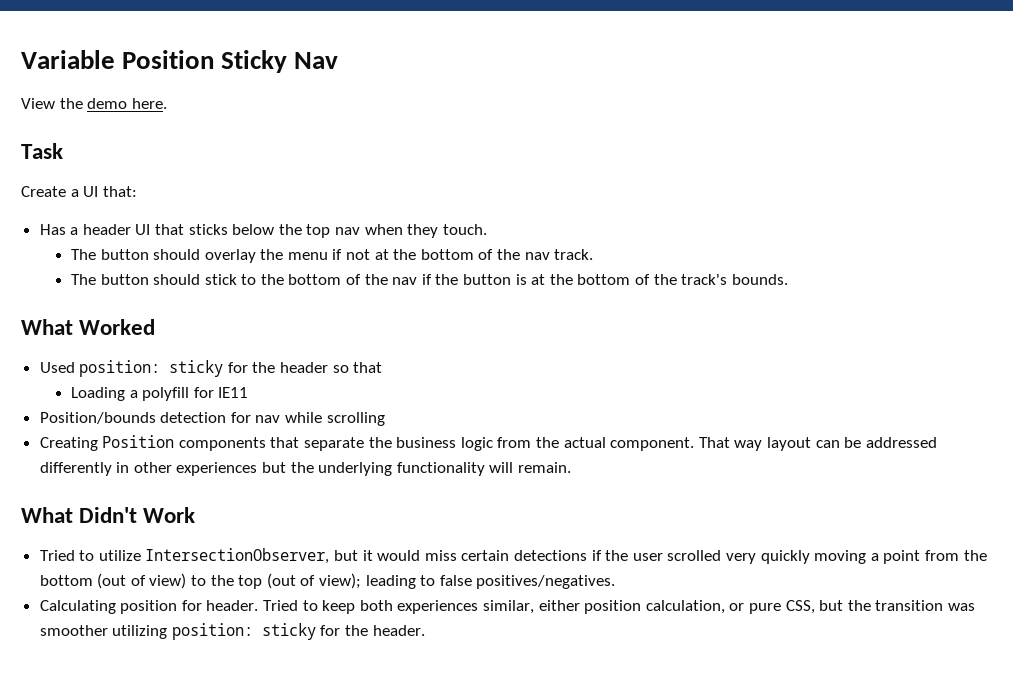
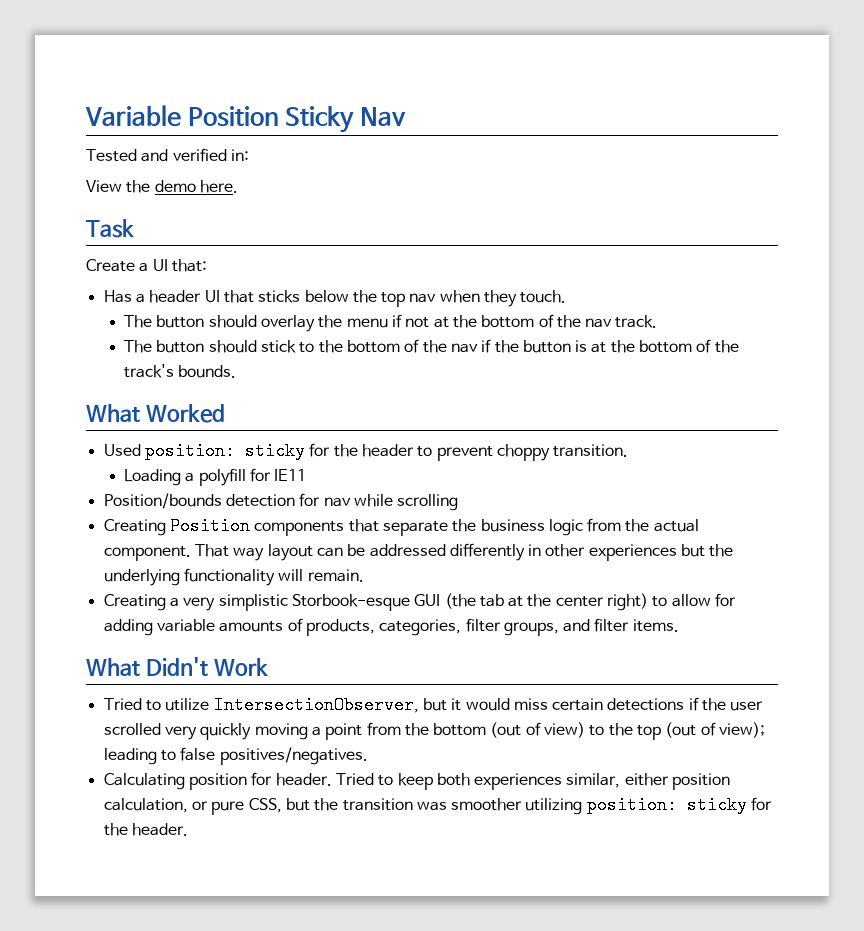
+ Tested and verified in:
- Used position: sticky for the header so that
+ Used position: sticky for the header to prevent choppy transition.
+ Creating a very simplistic Storbook-esque GUI (the tab at the center right) to allow for adding variable amounts of products, categories, filter groups, and filter items.

